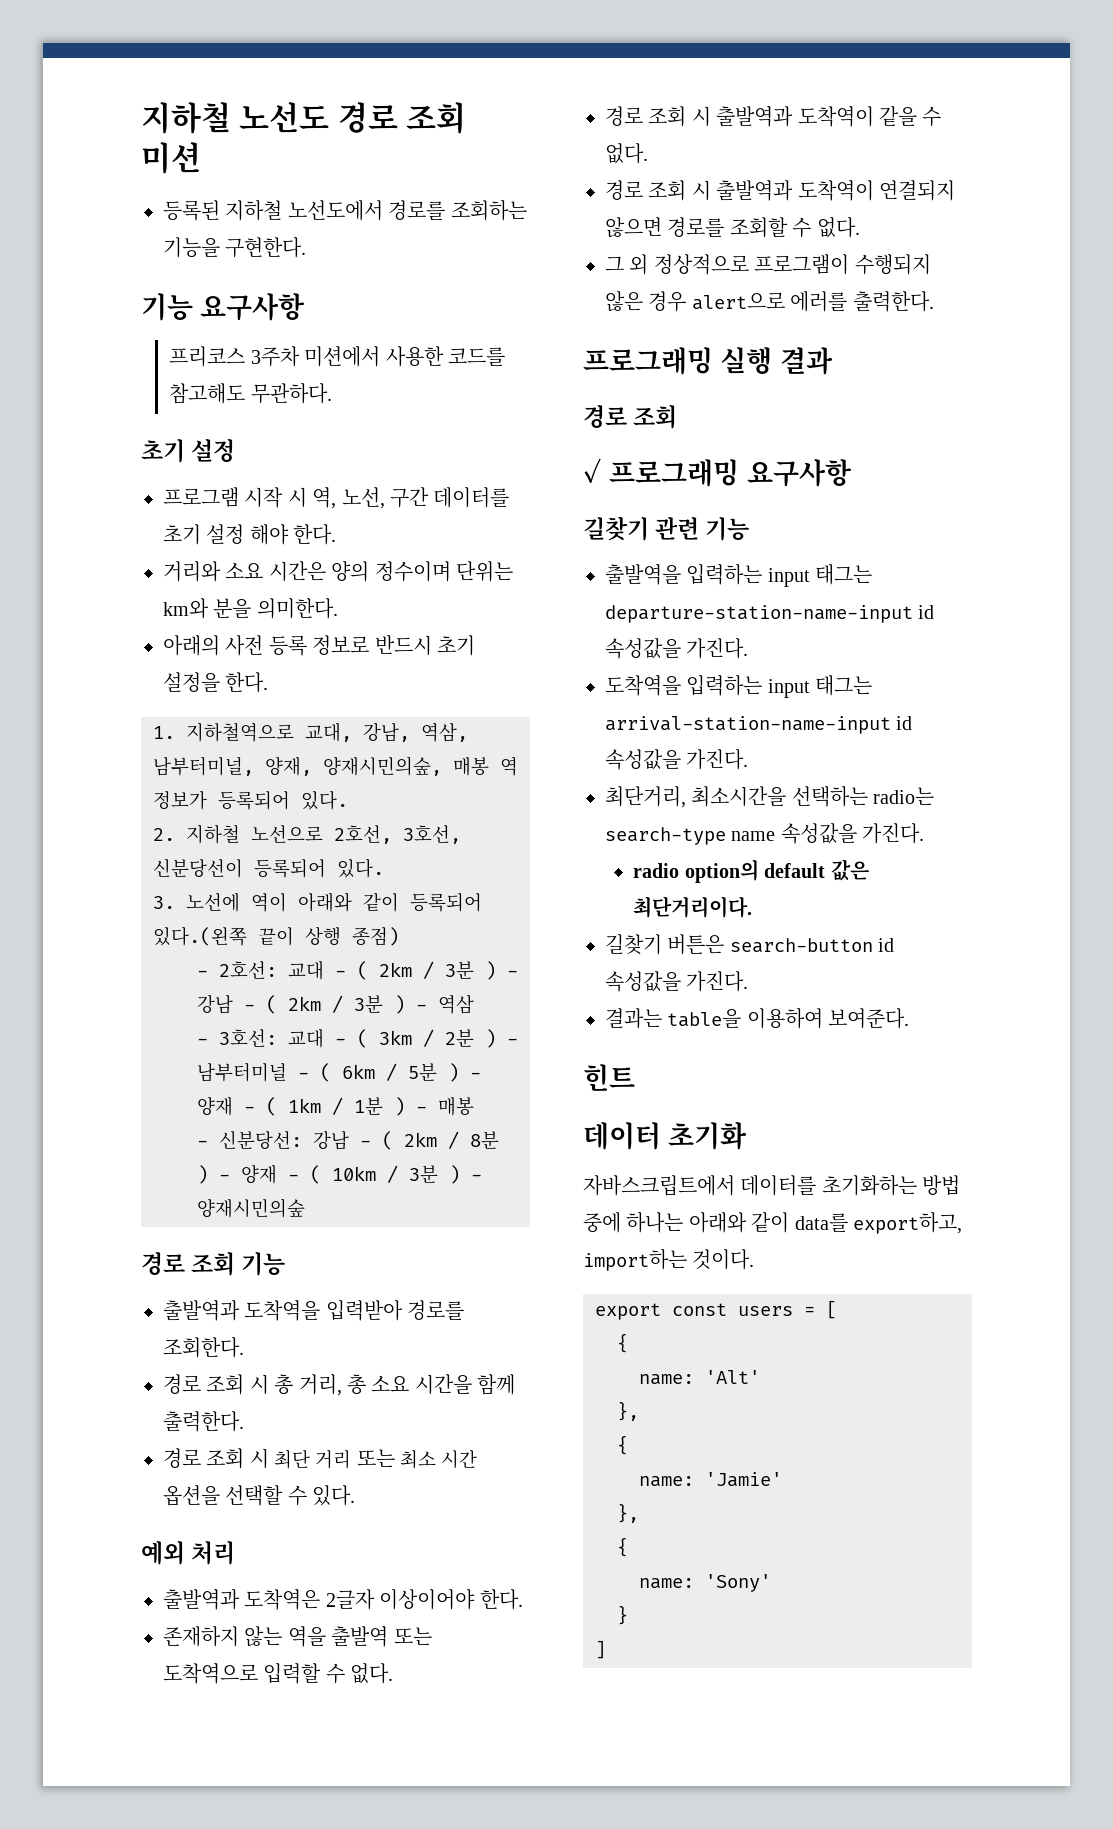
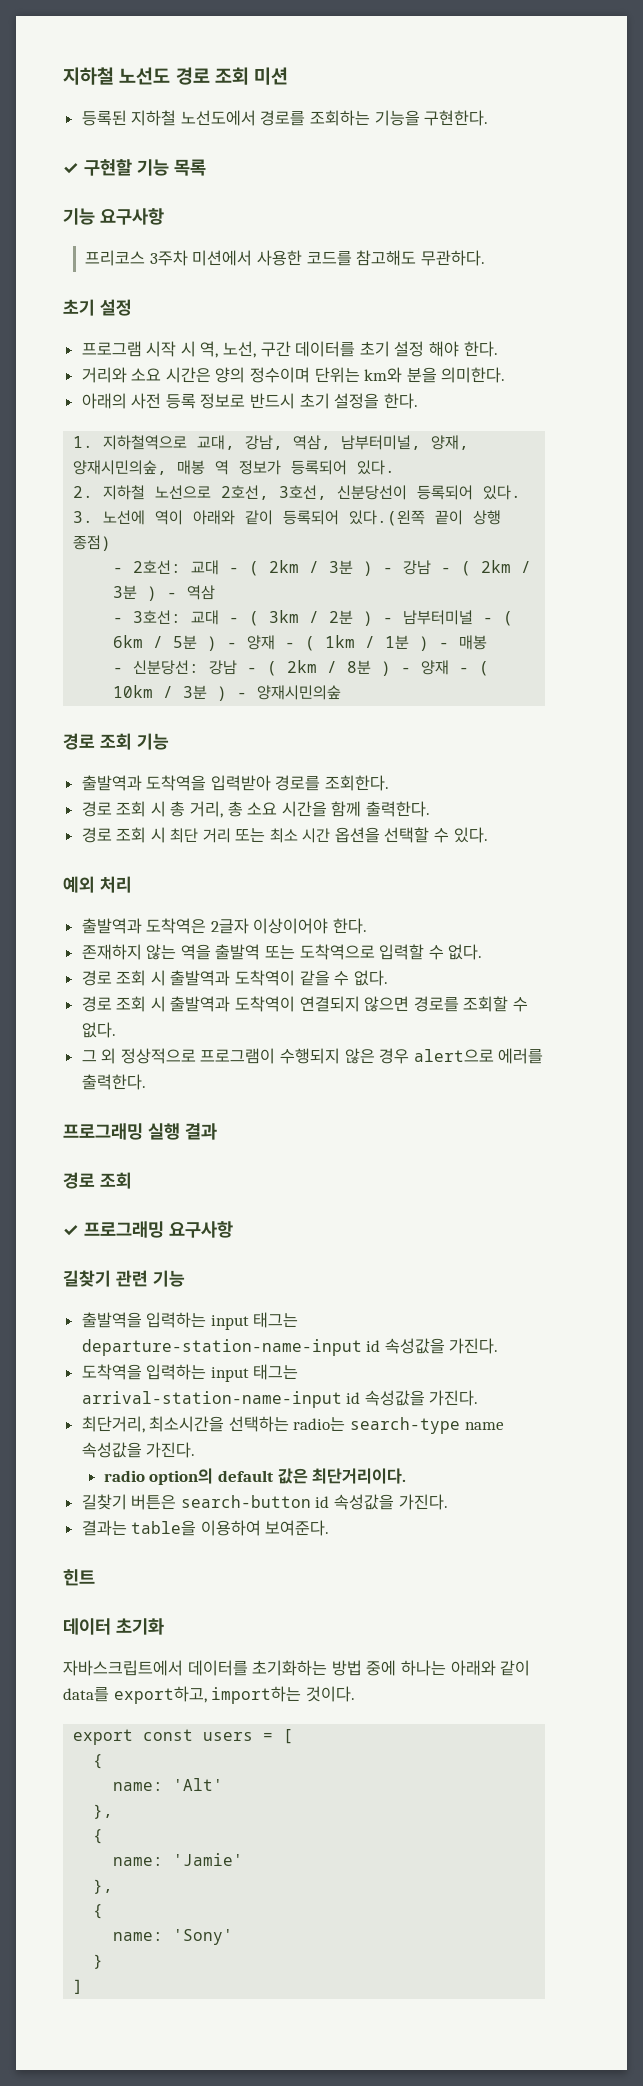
+ ✓ 구현할 기능 목록

